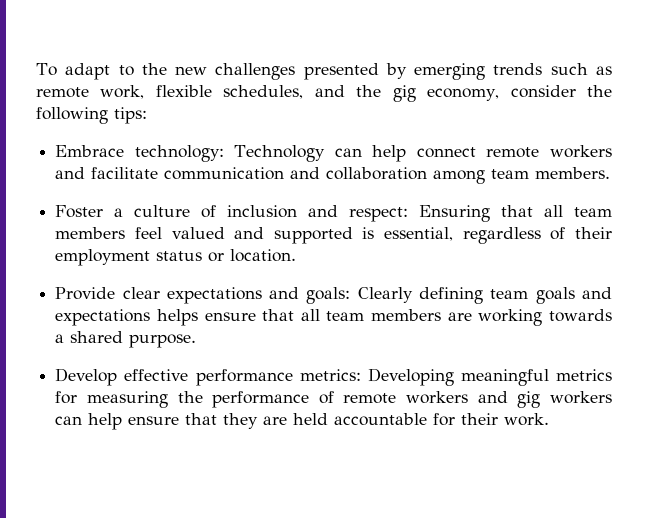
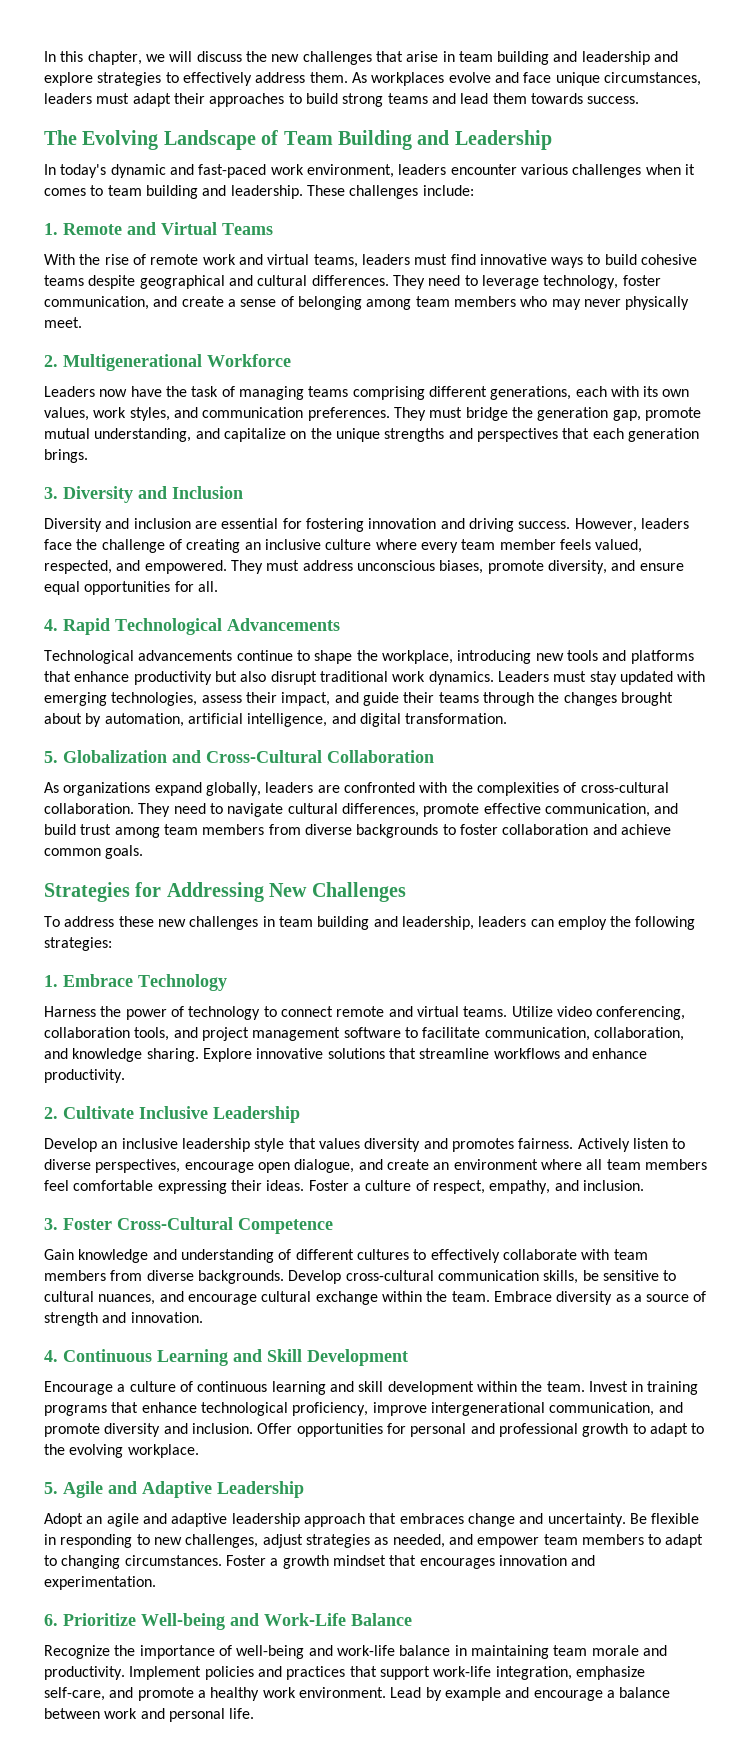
- To adapt to the new challenges presented by emerging trends such as remote work, flexible schedules, and the gig economy, consider the following tips:
- Embrace technology: Technology can help connect remote workers and facilitate communication and collaboration among team members.
- Foster a culture of inclusion and respect: Ensuring that all team members feel valued and supported is essential, regardless of their employment status or location.
- Provide clear expectations and goals: Clearly defining team goals and expectations helps ensure that all team members are working towards a shared purpose.
- Develop effective performance metrics: Developing meaningful metrics for measuring the performance of remote workers and gig workers can help ensure that they are held accountable for their work.
+ In this chapter, we will discuss the new challenges that arise in team building and leadership and explore strategies to effectively address them. As workplaces evolve and face unique circumstances, leaders must adapt their approaches to build strong teams and lead them towards success.
+ The Evolving Landscape of Team Building and Leadership
+ In today's dynamic and fast-paced work environment, leaders encounter various challenges when it comes to team building and leadership. These challenges include:
+ 1. Remote and Virtual Teams
+ With the rise of remote work and virtual teams, leaders must find innovative ways to build cohesive teams despite geographical and cultural differences. They need to leverage technology, foster communication, and create a sense of belonging among team members who may never physically meet.
+ 2. Multigenerational Workforce
+ Leaders now have the task of managing teams comprising different generations, each with its own values, work styles, and communication preferences. They must bridge the generation gap, promote mutual understanding, and capitalize on the unique strengths and perspectives that each generation brings.
+ 3. Diversity and Inclusion
+ Diversity and inclusion are essential for fostering innovation and driving success. However, leaders face the challenge of creating an inclusive culture where every team member feels valued, respected, and empowered. They must address unconscious biases, promote diversity, and ensure equal opportunities for all.
+ 4. Rapid Technological Advancements
+ Technological advancements continue to shape the workplace, introducing new tools and platforms that enhance productivity but also disrupt traditional work dynamics. Leaders must stay updated with emerging technologies, assess their impact, and guide their teams through the changes brought about by automation, artificial intelligence, and digital transformation.
+ 5. Globalization and Cross-Cultural Collaboration
+ As organizations expand globally, leaders are confronted with the complexities of cross-cultural collaboration. They need to navigate cultural differences, promote effective communication, and build trust among team members from diverse backgrounds to foster collaboration and achieve common goals.
+ Strategies for Addressing New Challenges
+ To address these new challenges in team building and leadership, leaders can employ the following strategies:
+ 1. Embrace Technology
+ Harness the power of technology to connect remote and virtual teams. Utilize video conferencing, collaboration tools, and project management software to facilitate communication, collaboration, and knowledge sharing. Explore innovative solutions that streamline workflows and enhance productivity.
+ 2. Cultivate Inclusive Leadership
+ Develop an inclusive leadership style that values diversity and promotes fairness. Actively listen to diverse perspectives, encourage open dialogue, and create an environment where all team members feel comfortable expressing their ideas. Foster a culture of respect, empathy, and inclusion.
+ 3. Foster Cross-Cultural Competence
+ Gain knowledge and understanding of different cultures to effectively collaborate with team members from diverse backgrounds. Develop cross-cultural communication skills, be sensitive to cultural nuances, and encourage cultural exchange within the team. Embrace diversity as a source of strength and innovation.
+ 4. Continuous Learning and Skill Development
+ Encourage a culture of continuous learning and skill development within the team. Invest in training programs that enhance technological proficiency, improve intergenerational communication, and promote diversity and inclusion. Offer opportunities for personal and professional growth to adapt to the evolving workplace.
+ 5. Agile and Adaptive Leadership
+ Adopt an agile and adaptive leadership approach that embraces change and uncertainty. Be flexible in responding to new challenges, adjust strategies as needed, and empower team members to adapt to changing circumstances. Foster a growth mindset that encourages innovation and experimentation.
+ 6. Prioritize Well-being and Work-Life Balance
+ Recognize the importance of well-being and work-life balance in maintaining team morale and productivity. Implement policies and practices that support work-life integration, emphasize self-care, and promote a healthy work environment. Lead by example and encourage a balance between work and personal life.

